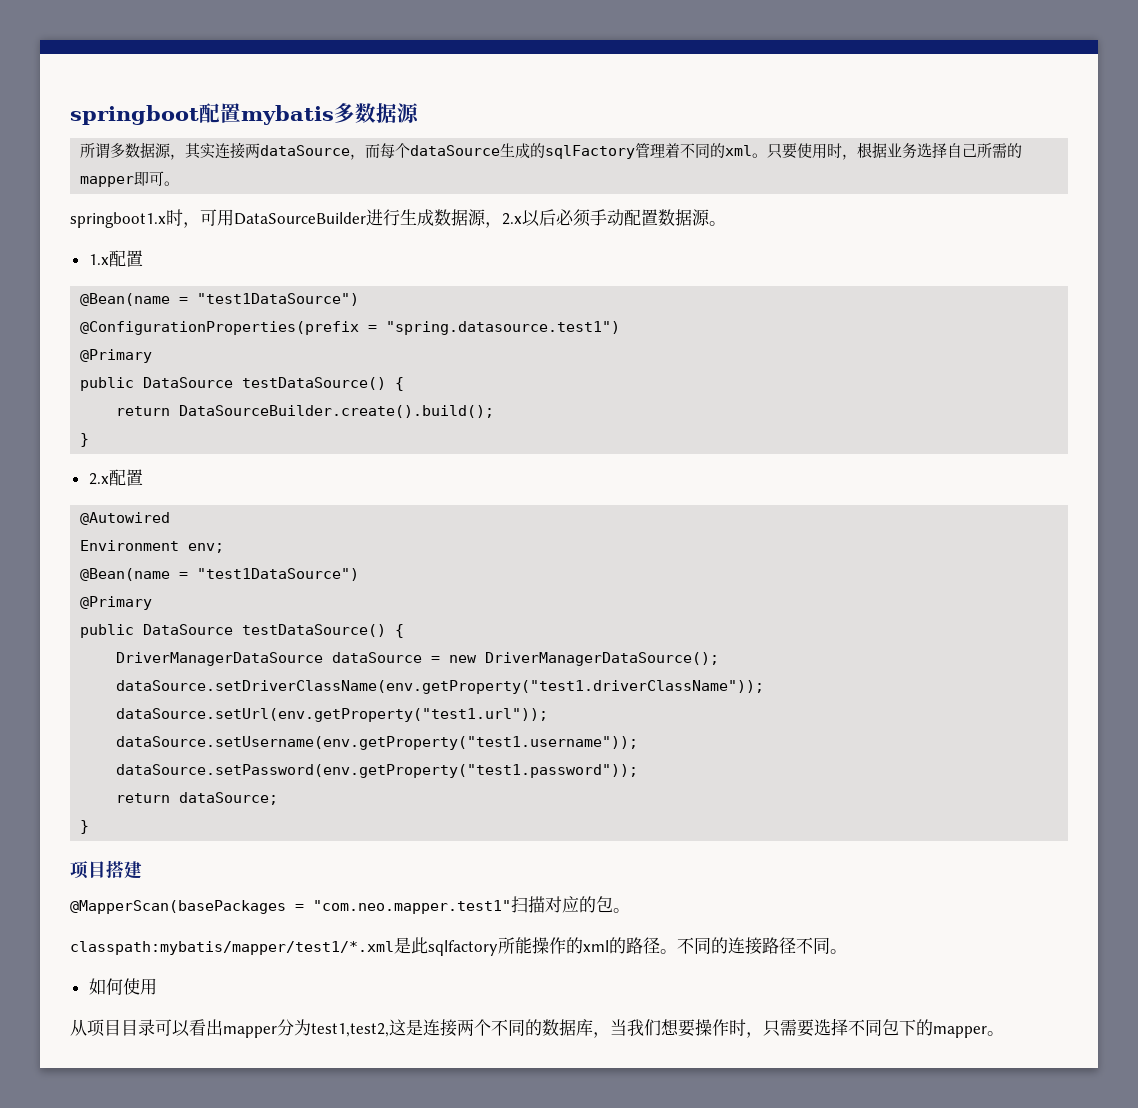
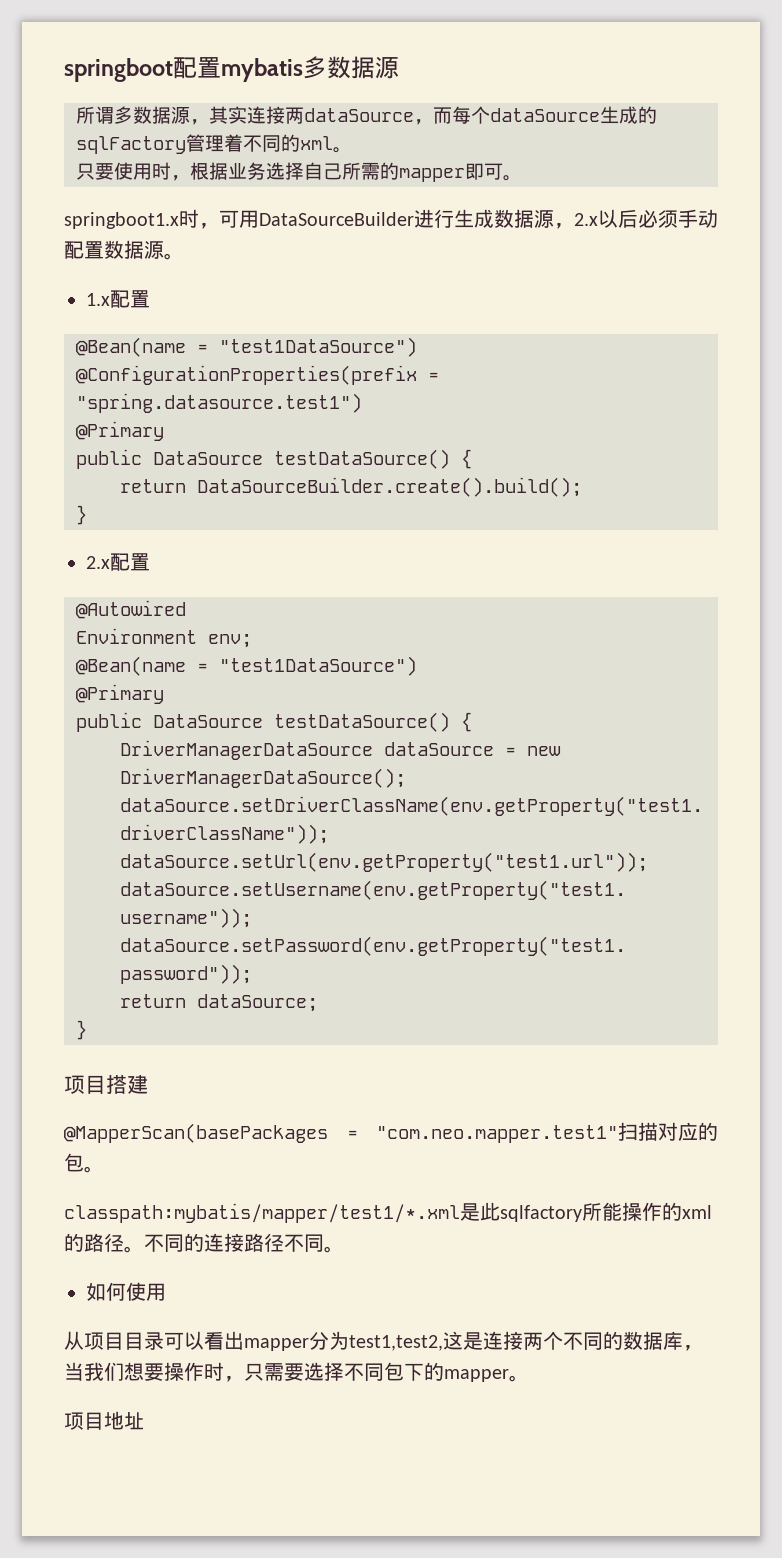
- 所谓多数据源，其实连接两dataSource，而每个dataSource生成的sqlFactory管理着不同的xml。只要使用时，根据业务选择自己所需的mapper即可。
+ 所谓多数据源，其实连接两dataSource，而每个dataSource生成的sqlFactory管理着不同的xml。
+ 只要使用时，根据业务选择自己所需的mapper即可。
+ 项目地址

